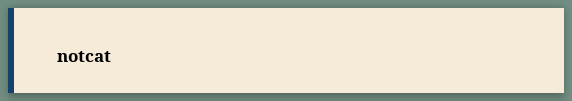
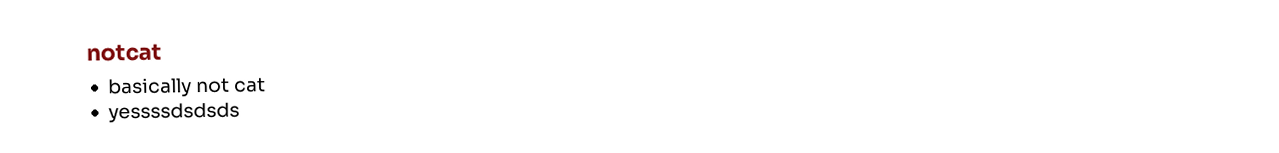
+ basically not cat
+ yessssdsdsds

